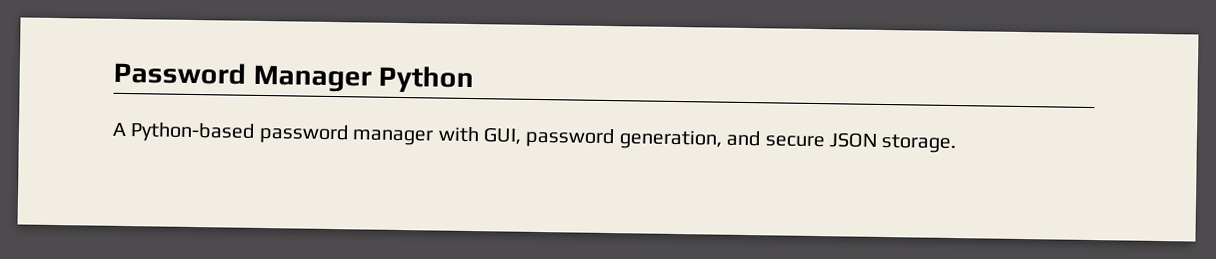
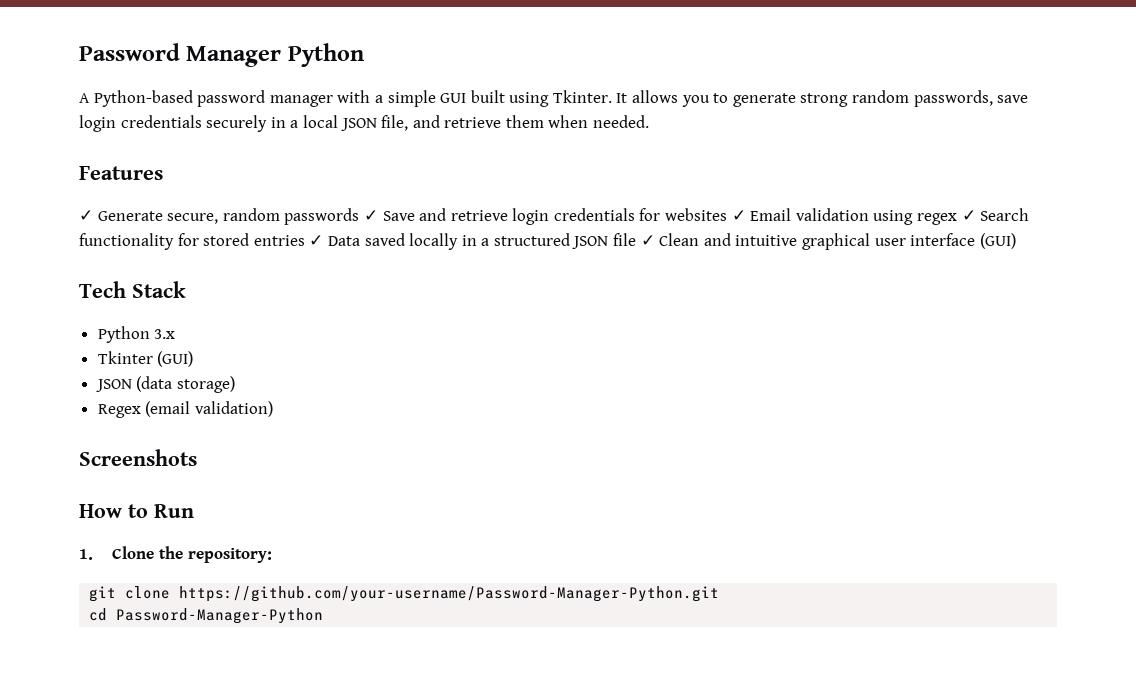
- A Python-based password manager with GUI, password generation, and secure JSON storage.
+ A Python-based password manager with a simple GUI built using Tkinter. It allows you to generate strong random passwords, save login credentials securely in a local JSON file, and retrieve them when needed.
+ Features
+ ✓ Generate secure, random passwords ✓ Save and retrieve login credentials for websites ✓ Email validation using regex ✓ Search functionality for stored entries ✓ Data saved locally in a structured JSON file ✓ Clean and intuitive graphical user interface (GUI)
+ Tech Stack
+ Python 3.x
+ Tkinter (GUI)
+ JSON (data storage)
+ Regex (email validation)
+ Screenshots
+ How to Run
+ 1. Clone the repository:
+ git clone https://github.com/your-username/Password-Manager-Python.git
+ cd Password-Manager-Python

